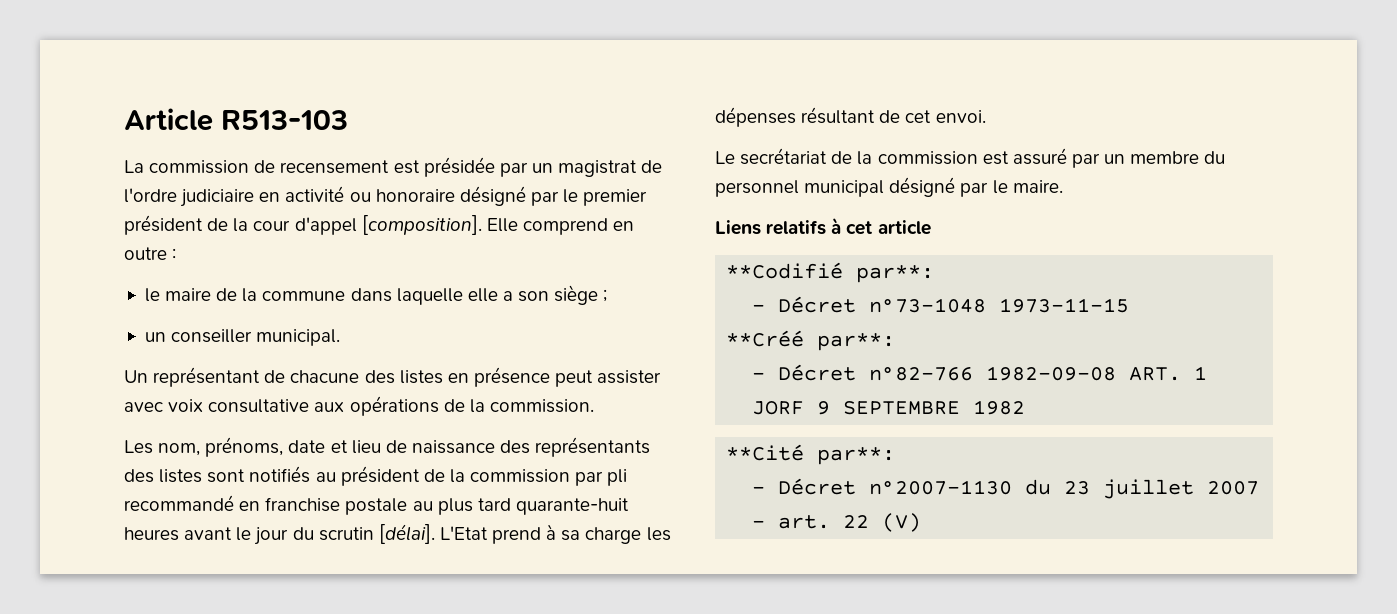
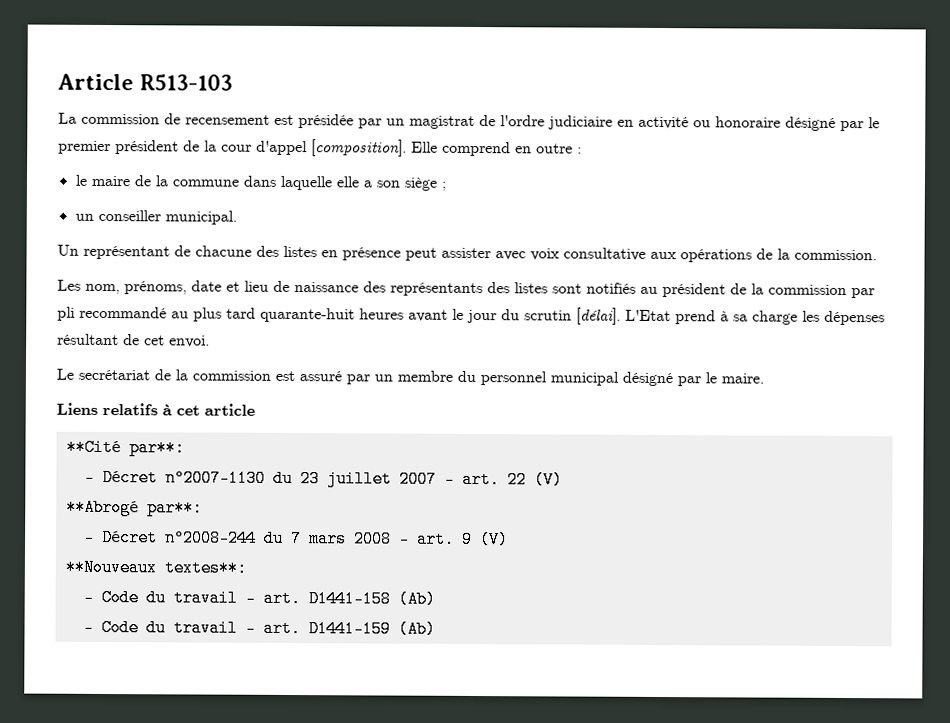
- Les nom, prénoms, date et lieu de naissance des représentants des listes sont notifiés au président de la commission par pli recommandé en franchise postale au plus tard quarante-huit heures avant le jour du scrutin [délai].
+ Les nom, prénoms, date et lieu de naissance des représentants des listes sont notifiés au président de la commission par pli recommandé au plus tard quarante-huit heures avant le jour du scrutin [délai].
- **Codifié par**:
- - Décret n°73-1048 1973-11-15
- **Créé par**:
- - Décret n°82-766 1982-09-08 ART. 1 JORF 9 SEPTEMBRE 1982
+ **Abrogé par**:
+ - Décret n°2008-244 du 7 mars 2008 - art. 9 (V)
+ **Nouveaux textes**:
+ - Code du travail - art. D1441-158 (Ab)
+ - Code du travail - art. D1441-159 (Ab)

